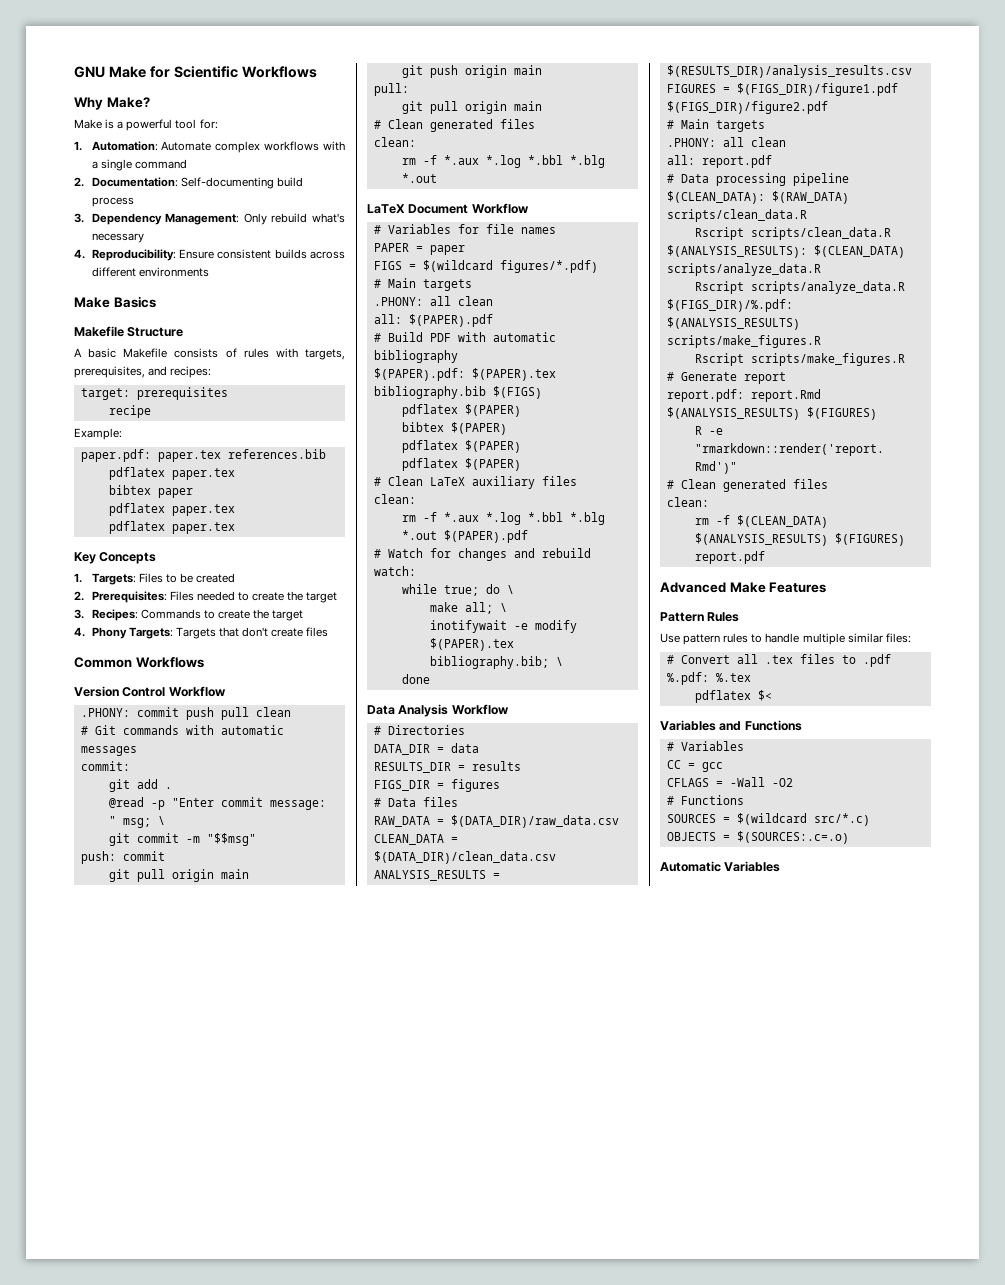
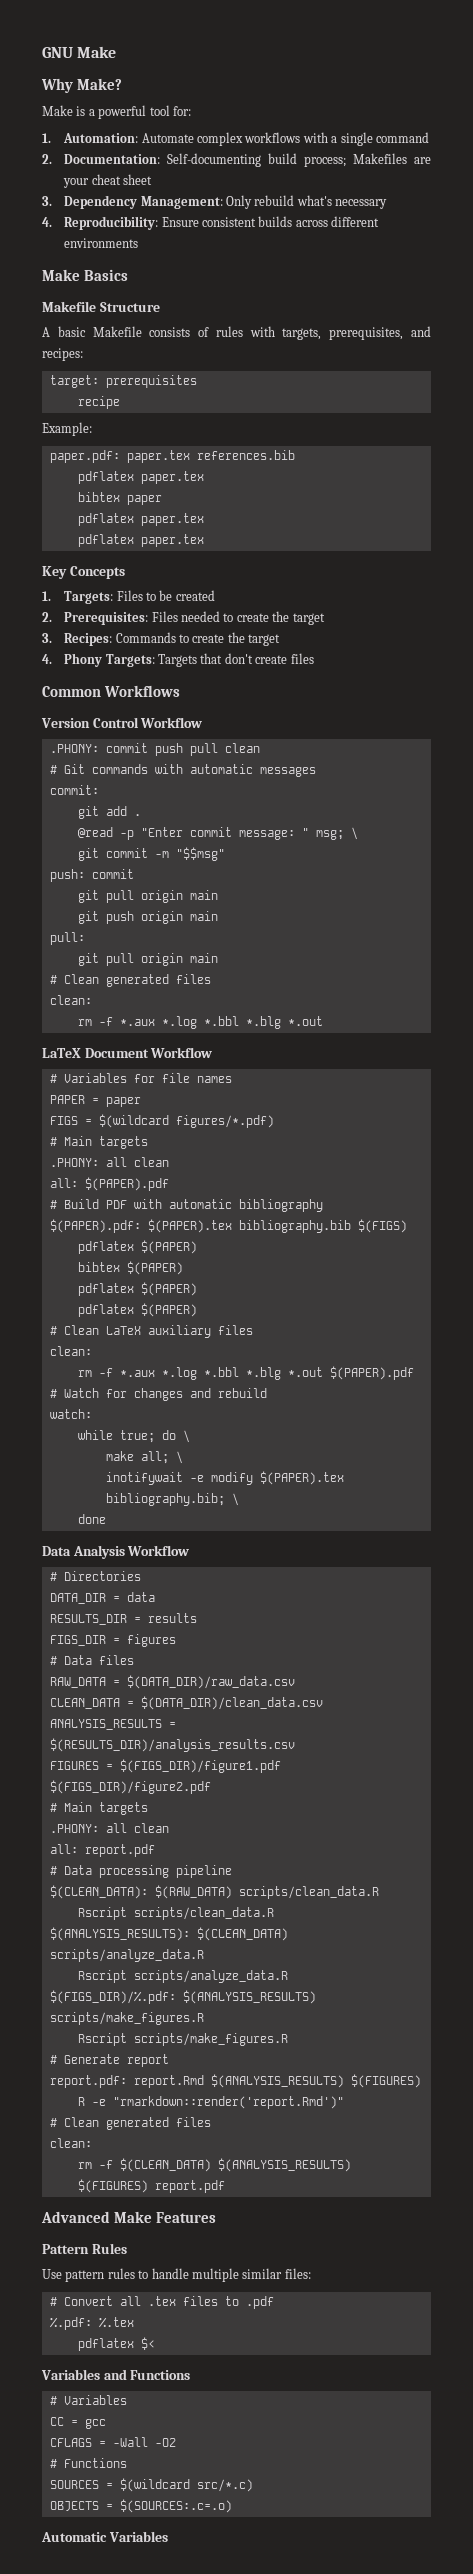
- GNU Make for Scientific Workflows
+ GNU Make
- 2. Documentation: Self-documenting build process
+ 2. Documentation: Self-documenting build process; Makefiles are your cheat sheet

